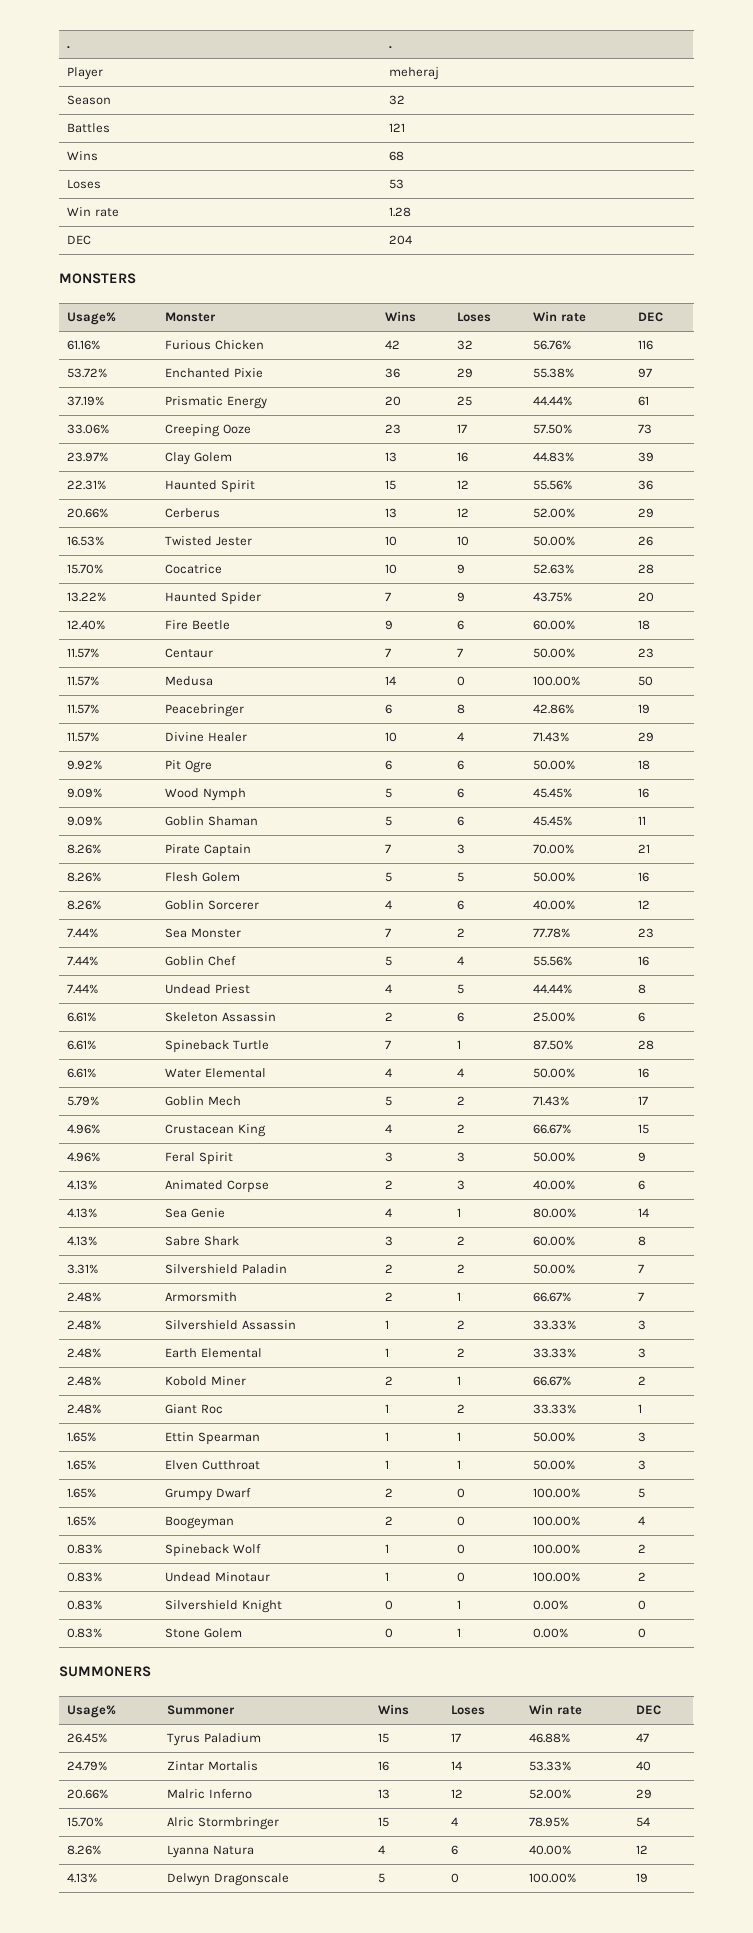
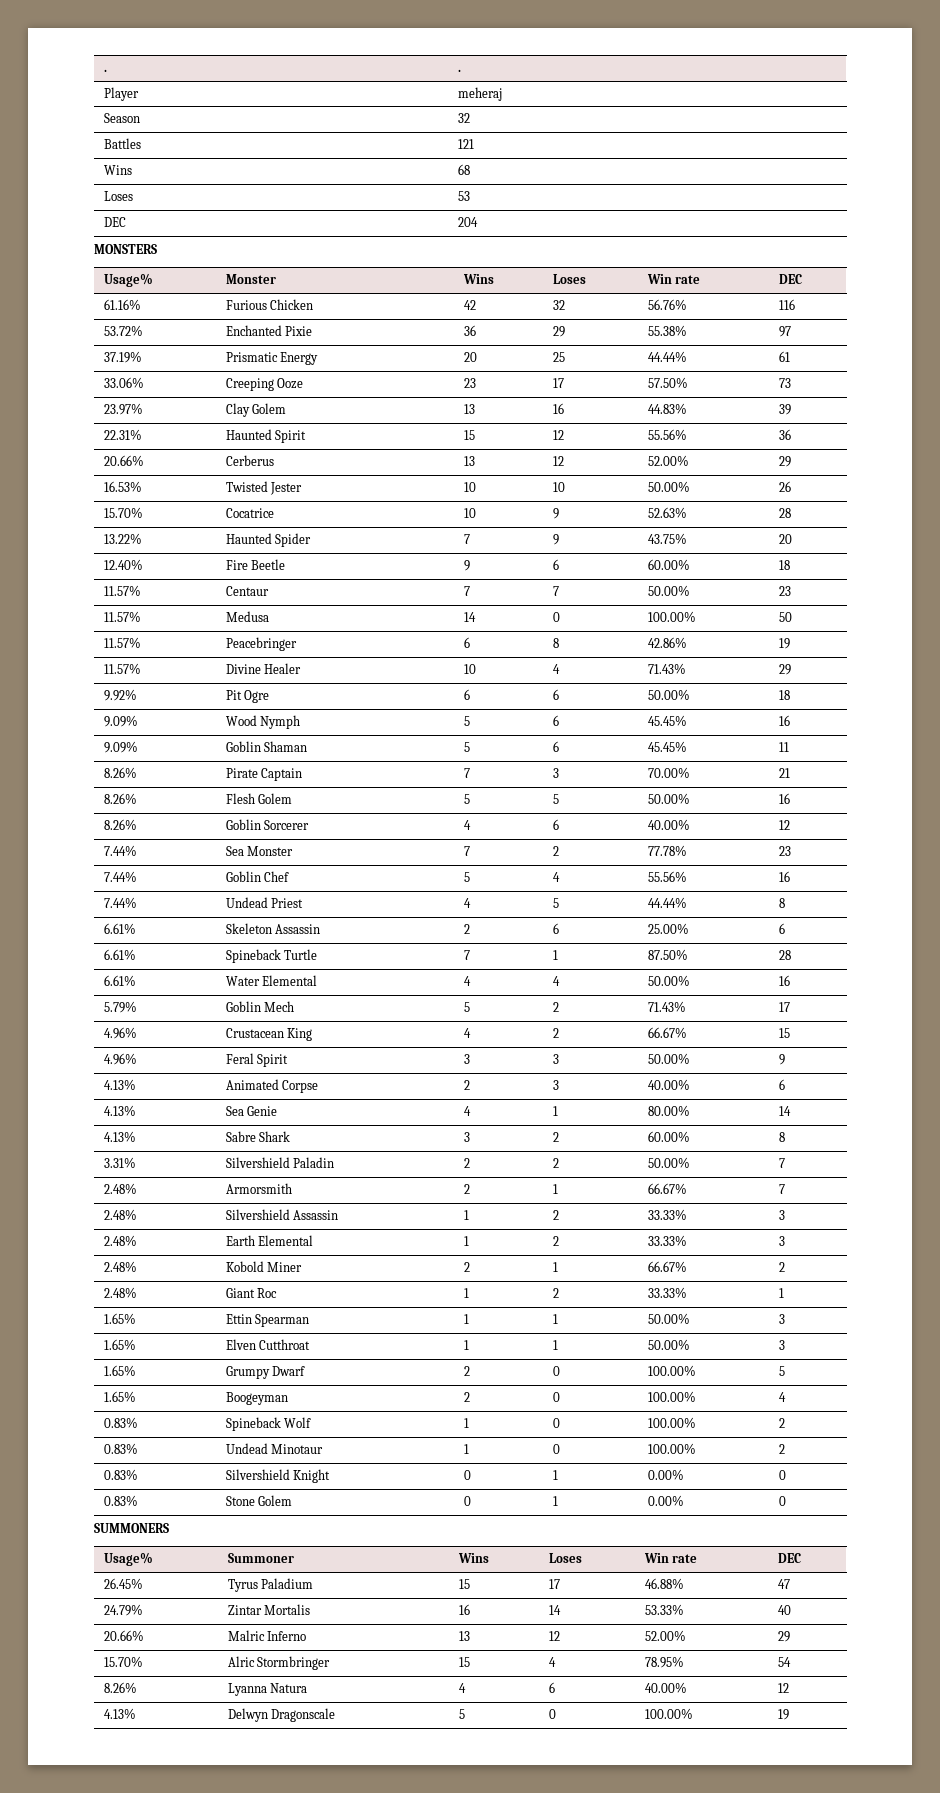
- Win rate | 1.28

